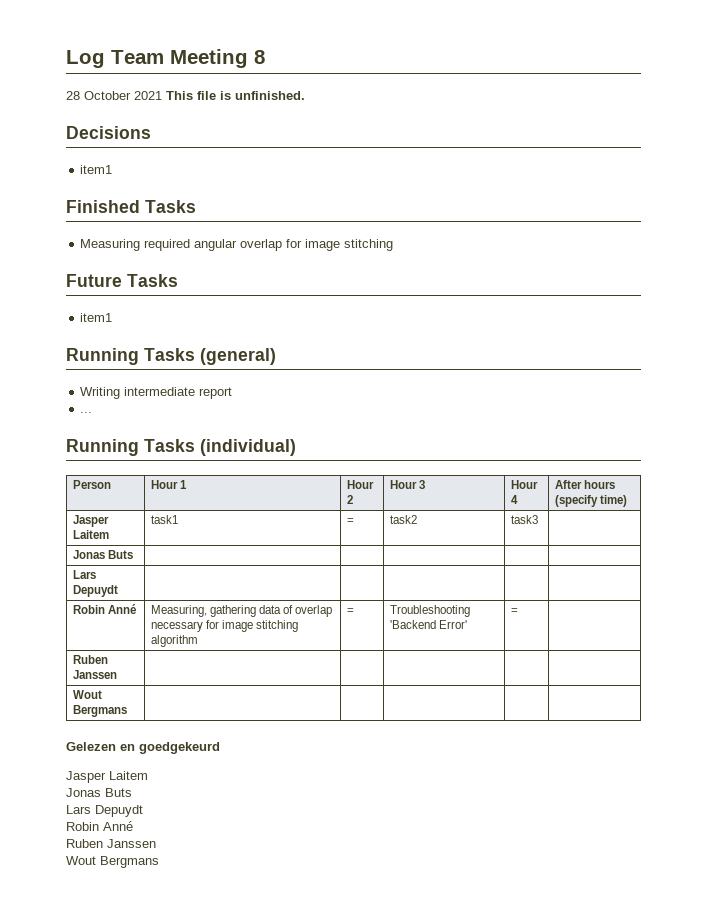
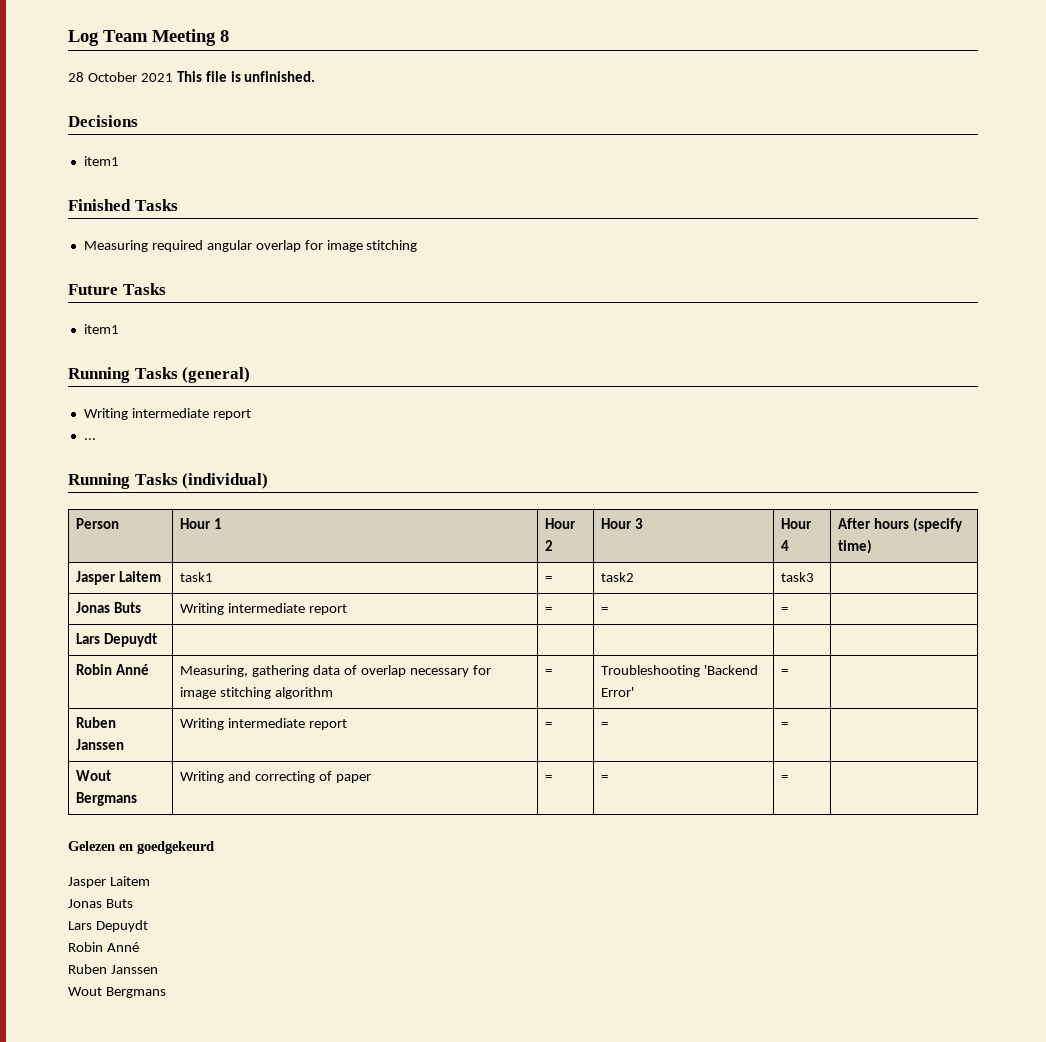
- Jonas Buts | | | | |
+ Jonas Buts | Writing intermediate report | = | = | = |
- Ruben Janssen | | | | |
- Wout Bergmans | | | | |
+ Ruben Janssen | Writing intermediate report | = | = | = |
+ Wout Bergmans | Writing and correcting of paper | = | = | = |

